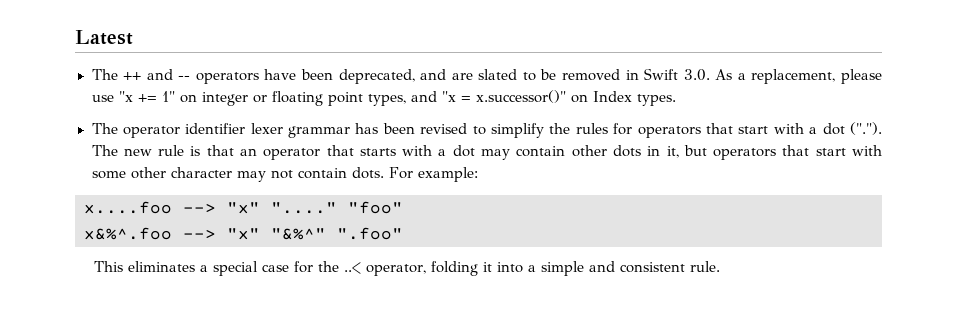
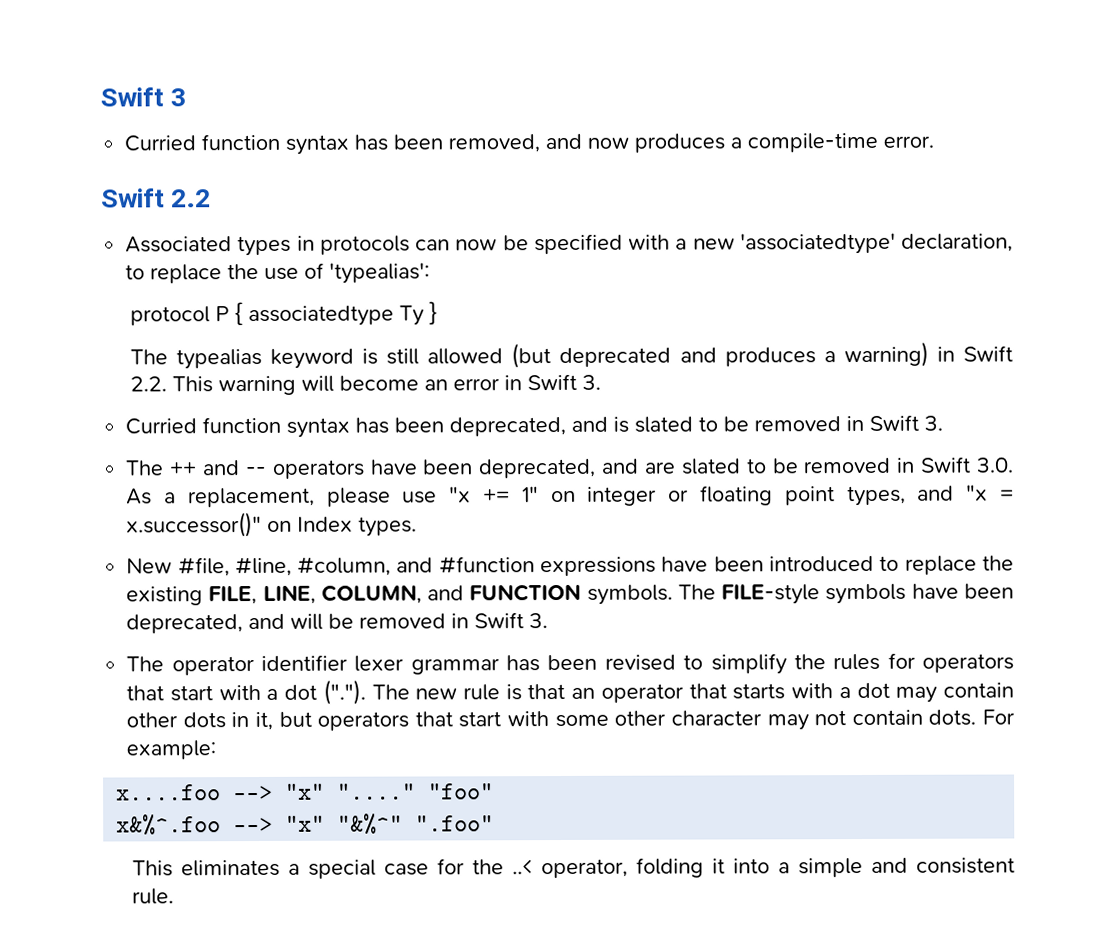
- Latest
+ Swift 3
+ Curried function syntax has been removed, and now produces a compile-time error.
+ Swift 2.2
+ Associated types in protocols can now be specified with a new 'associatedtype' declaration, to replace the use of 'typealias':
+ protocol P { associatedtype Ty }
+ The typealias keyword is still allowed (but deprecated and produces a warning) in Swift 2.2. This warning will become an error in Swift 3.
+ Curried function syntax has been deprecated, and is slated to be removed in Swift 3.
+ New #file, #line, #column, and #function expressions have been introduced to replace the existing FILE, LINE, COLUMN, and FUNCTION symbols. The FILE-style symbols have been deprecated, and will be removed in Swift 3.

